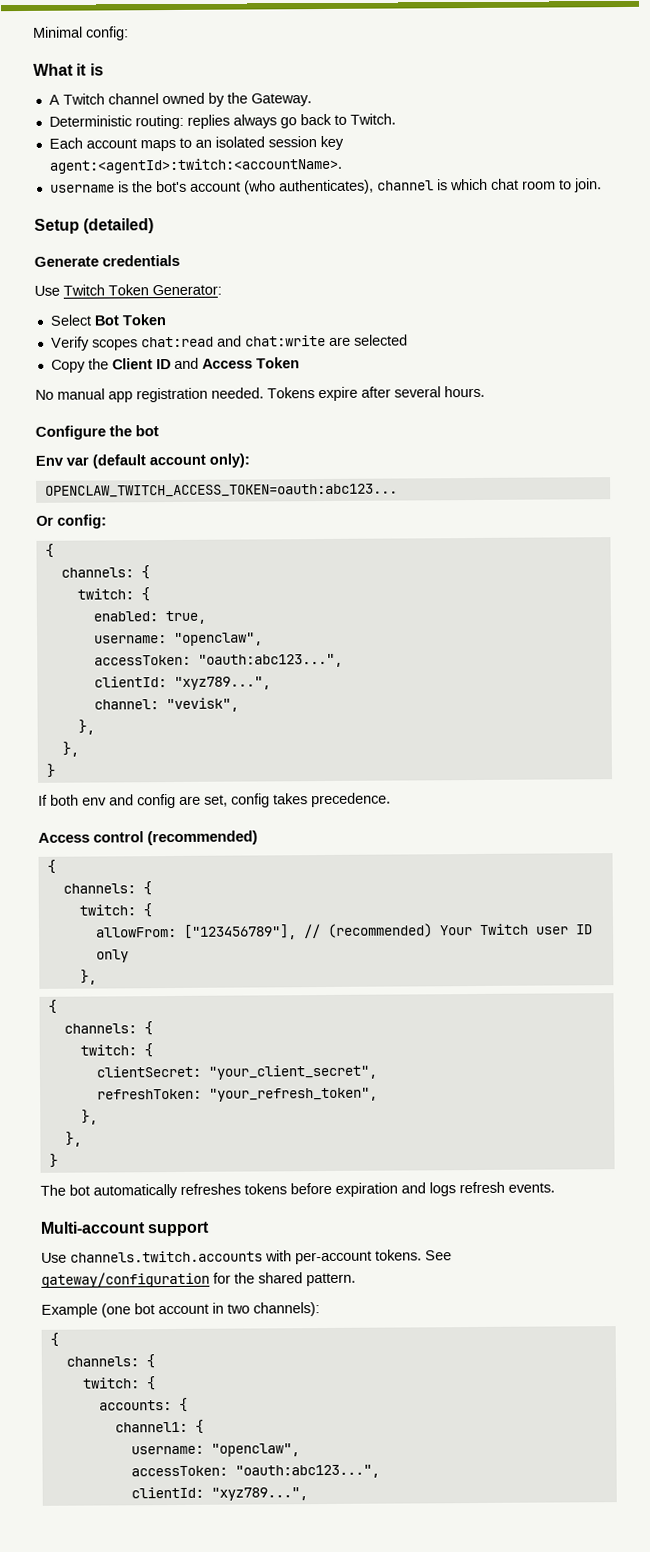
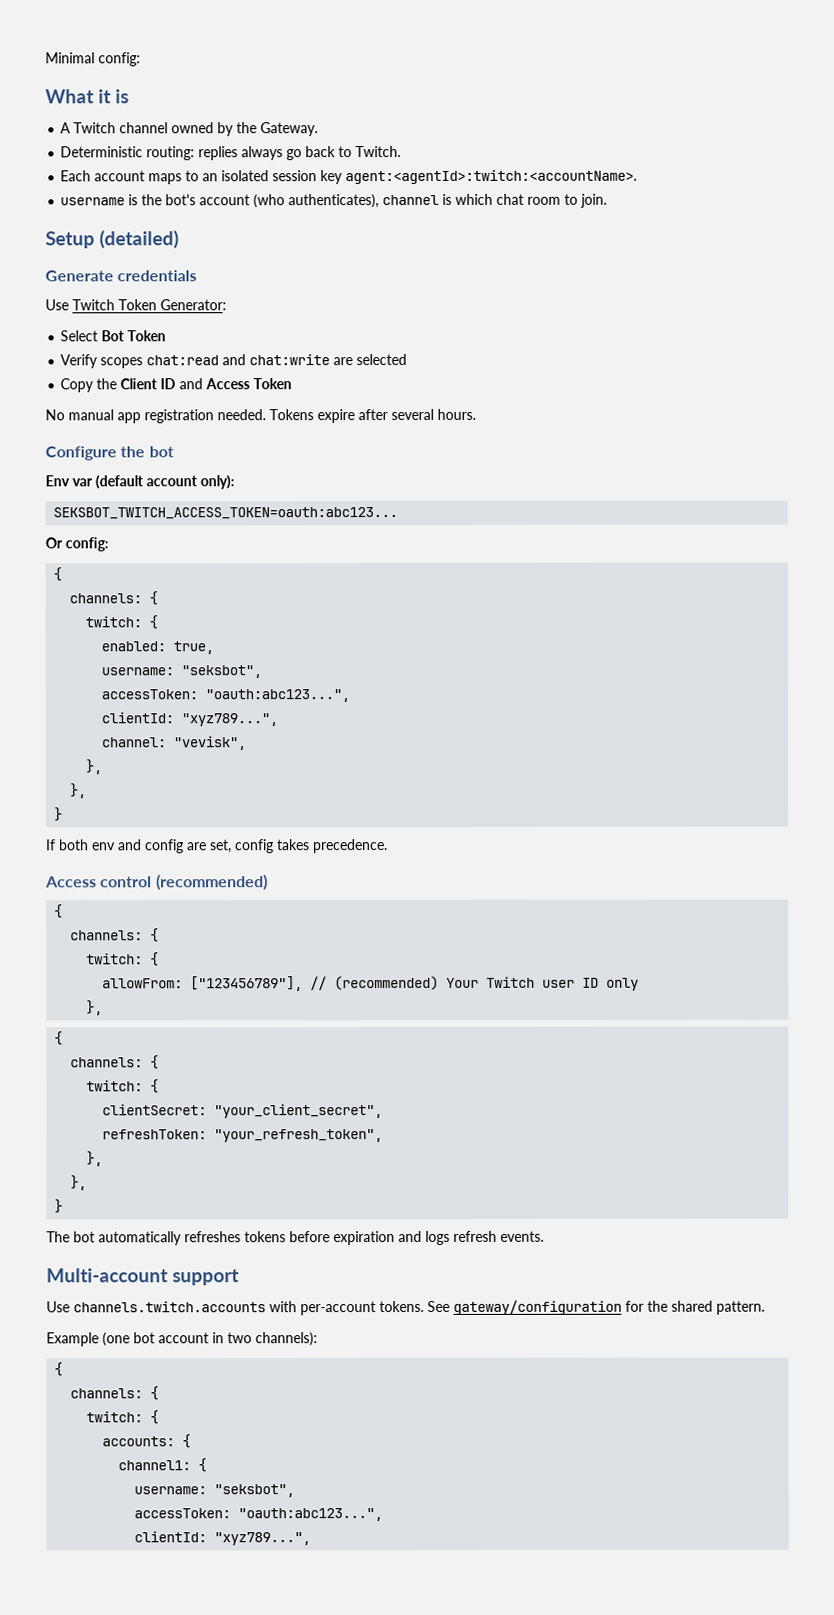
- OPENCLAW_TWITCH_ACCESS_TOKEN=oauth:abc123...
+ SEKSBOT_TWITCH_ACCESS_TOKEN=oauth:abc123...
  enabled: true,
- username: "openclaw",
+ username: "seksbot",
  channel1: {
- username: "openclaw",
+ username: "seksbot",

